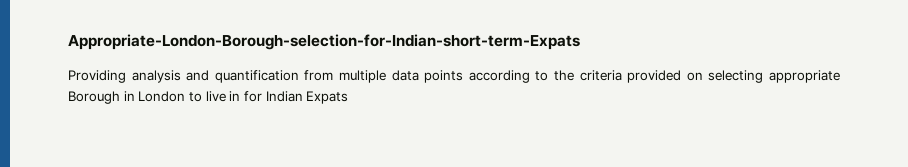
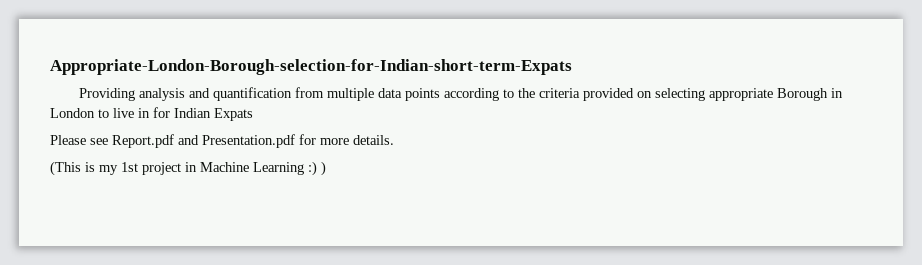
+ Please see Report.pdf and Presentation.pdf for more details.
+ (This is my 1st project in Machine Learning :) )

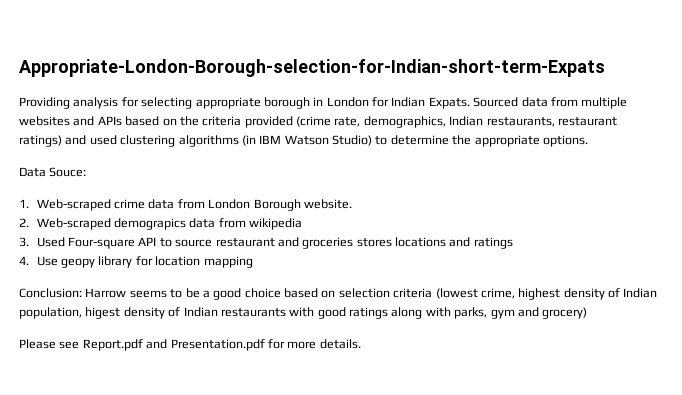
- Providing analysis and quantification from multiple data points according to the criteria provided on selecting appropriate Borough in London to live in for Indian Expats
+ Providing analysis for selecting appropriate borough in London for Indian Expats. Sourced data from multiple websites and APIs based on the criteria provided (crime rate, demographics, Indian restaurants, restaurant ratings) and used clustering algorithms (in IBM Watson Studio) to determine the appropriate options.
+ Data Souce:
+ 1. Web-scraped crime data from London Borough website.
+ 2. Web-scraped demograpics data from wikipedia
+ 3. Used Four-square API to source restaurant and groceries stores locations and ratings
+ 4. Use geopy library for location mapping
+ Conclusion: Harrow seems to be a good choice based on selection criteria (lowest crime, highest density of Indian population, higest density of Indian restaurants with good ratings along with parks, gym and grocery)
- (This is my 1st project in Machine Learning :) )

